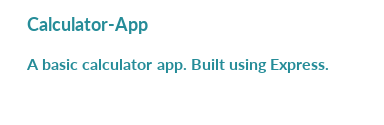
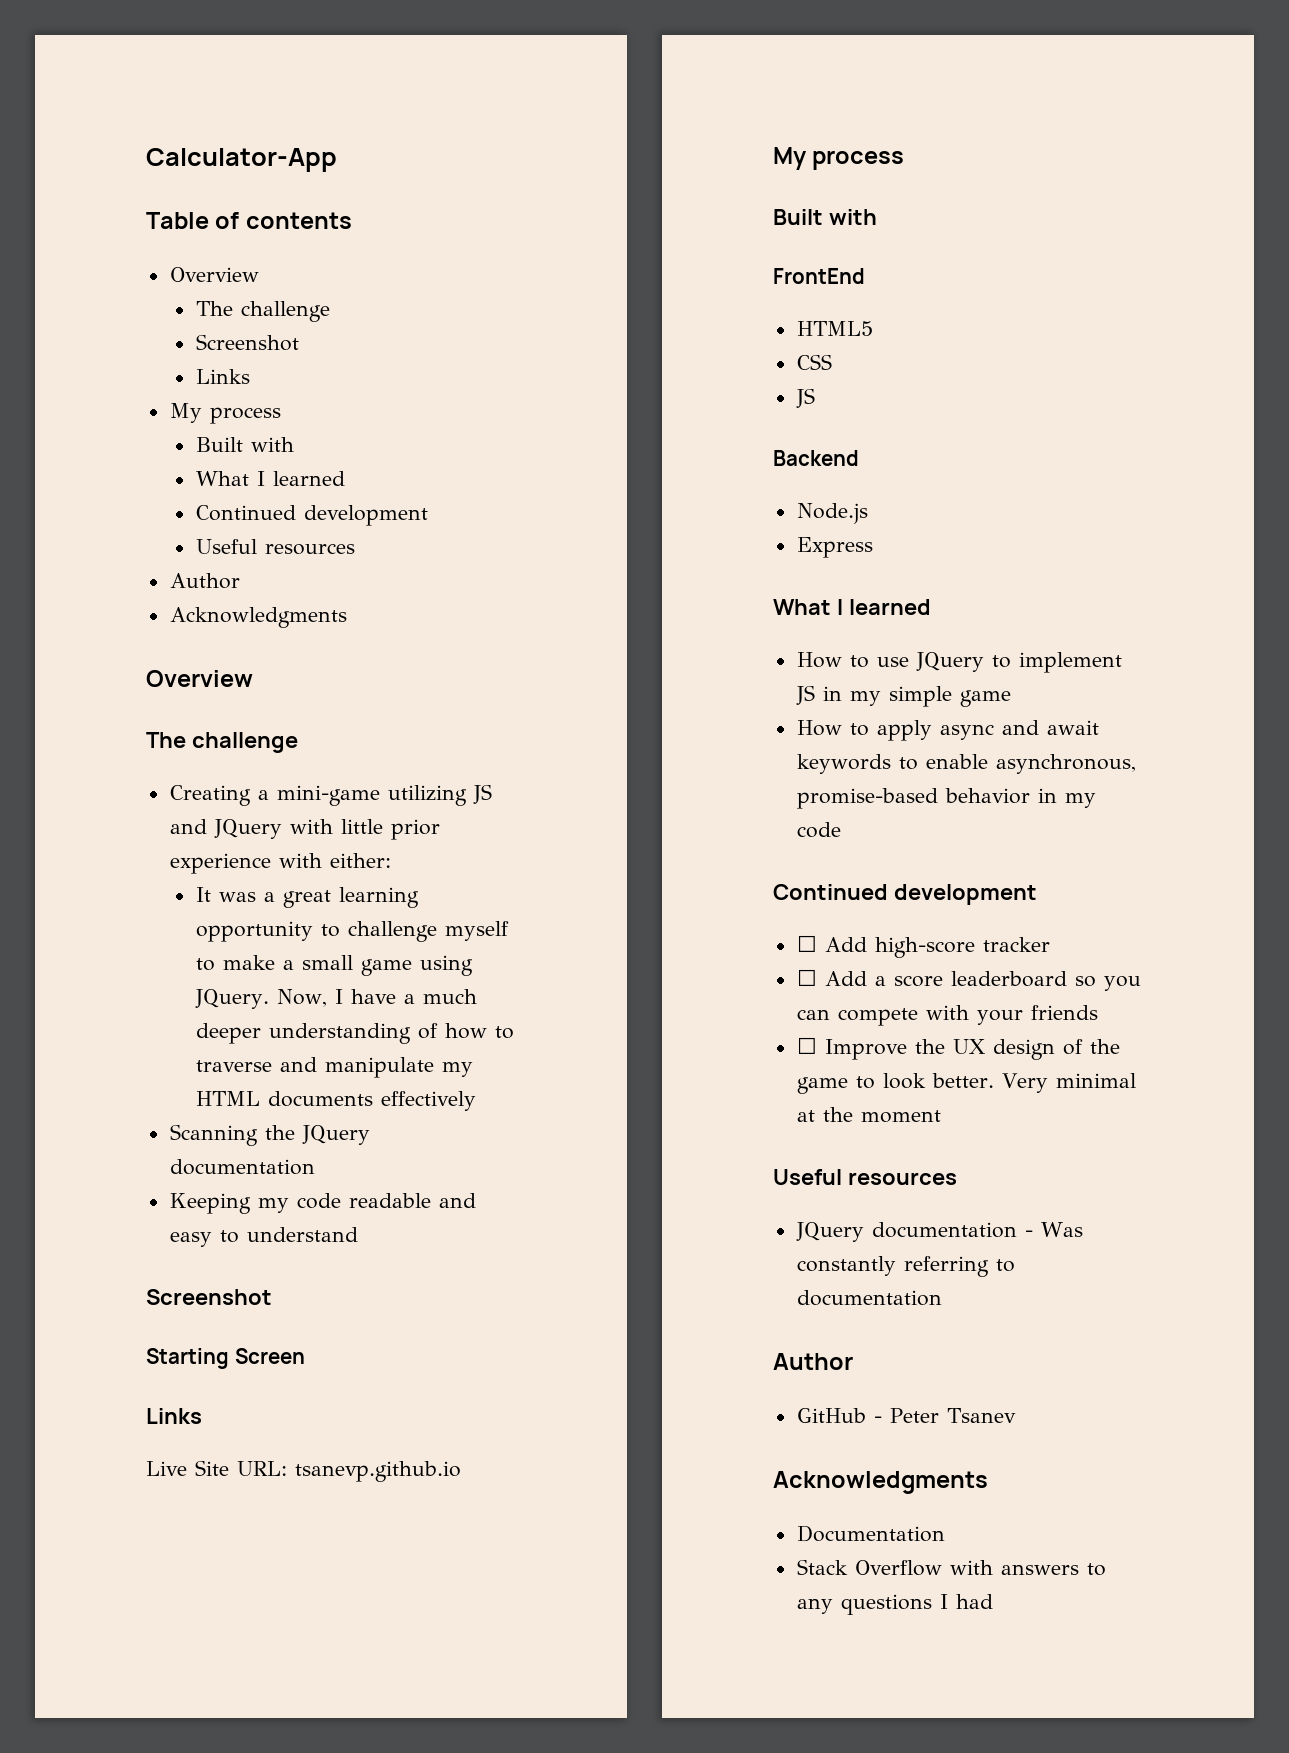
- A basic calculator app. Built using Express.
+ Table of contents
+ Overview
+ The challenge
+ Screenshot
+ Links
+ My process
+ Built with
+ What I learned
+ Continued development
+ Useful resources
+ Author
+ Acknowledgments
+ Overview
+ The challenge
+ Creating a mini-game utilizing JS and JQuery with little prior experience with either:
+ It was a great learning opportunity to challenge myself to make a small game using JQuery. Now, I have a much deeper understanding of how to traverse and manipulate my HTML documents effectively
+ Scanning the JQuery documentation
+ Keeping my code readable and easy to understand
+ Screenshot
+ Starting Screen
+ Links
+ Live Site URL: tsanevp.github.io
+ My process
+ Built with
+ FrontEnd
+ HTML5
+ CSS
+ JS
+ Backend
+ Node.js
+ Express
+ What I learned
+ How to use JQuery to implement JS in my simple game
+ How to apply async and await keywords to enable asynchronous, promise-based behavior in my code
+ Continued development
+ ☐ Add high-score tracker
+ ☐ Add a score leaderboard so you can compete with your friends
+ ☐ Improve the UX design of the game to look better. Very minimal at the moment
+ Useful resources
+ JQuery documentation - Was constantly referring to documentation
+ Author
+ GitHub - Peter Tsanev
+ Acknowledgments
+ Documentation
+ Stack Overflow with answers to any questions I had

